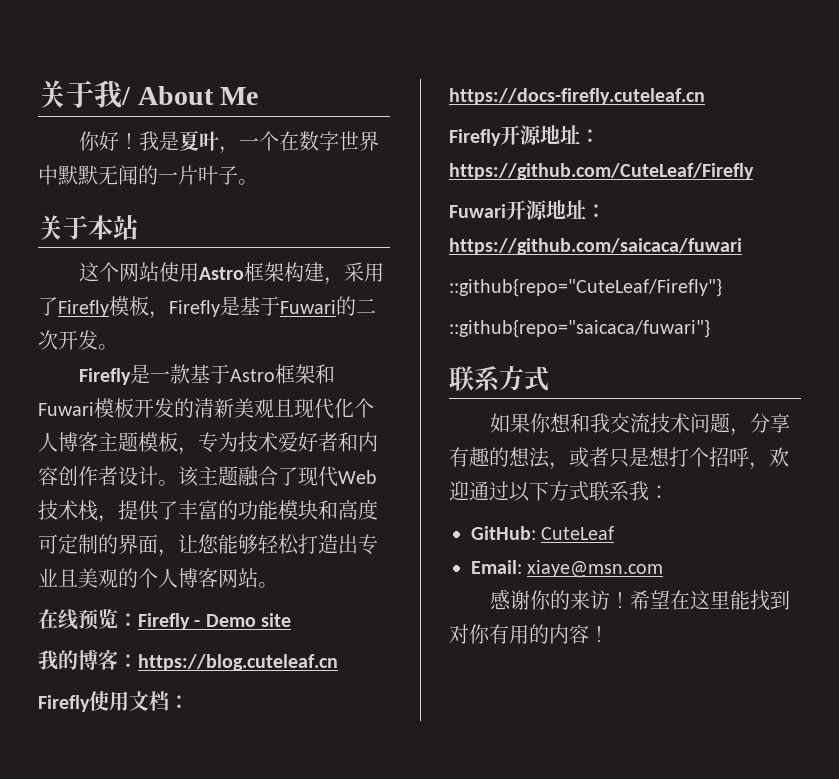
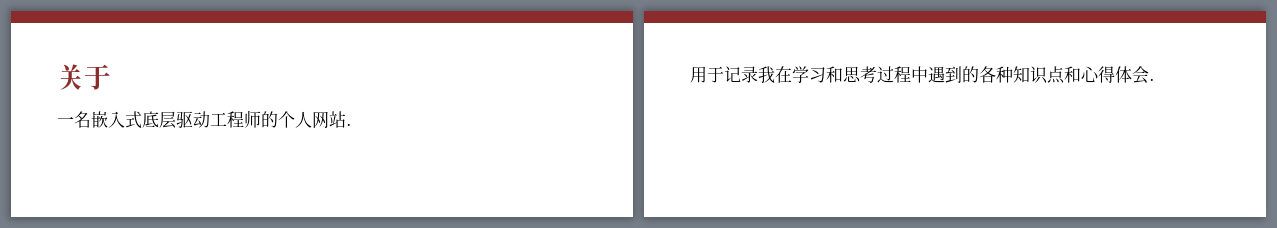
- 关于我/ About Me
- 你好！我是夏叶，一个在数字世界中默默无闻的一片叶子。
- 关于本站
- 这个网站使用Astro框架构建，采用了Firefly模板，Firefly是基于Fuwari的二次开发。
- Firefly是一款基于Astro框架和Fuwari模板开发的清新美观且现代化个人博客主题模板，专为技术爱好者和内容创作者设计。该主题融合了现代Web技术栈，提供了丰富的功能模块和高度可定制的界面，让您能够轻松打造出专业且美观的个人博客网站。
- 在线预览：Firefly - Demo site
- 我的博客：https://blog.cuteleaf.cn
- Firefly使用文档：https://docs-firefly.cuteleaf.cn
- Firefly开源地址：https://github.com/CuteLeaf/Firefly
- Fuwari开源地址：https://github.com/saicaca/fuwari
- ::github{repo="CuteLeaf/Firefly"}
- ::github{repo="saicaca/fuwari"}
- 联系方式
- 如果你想和我交流技术问题，分享有趣的想法，或者只是想打个招呼，欢迎通过以下方式联系我：
- GitHub: CuteLeaf
- Email: xiaye@msn.com
- 感谢你的来访！希望在这里能找到对你有用的内容！
+ 关于
+ 一名嵌入式底层驱动工程师的个人网站.
+ 用于记录我在学习和思考过程中遇到的各种知识点和心得体会.

